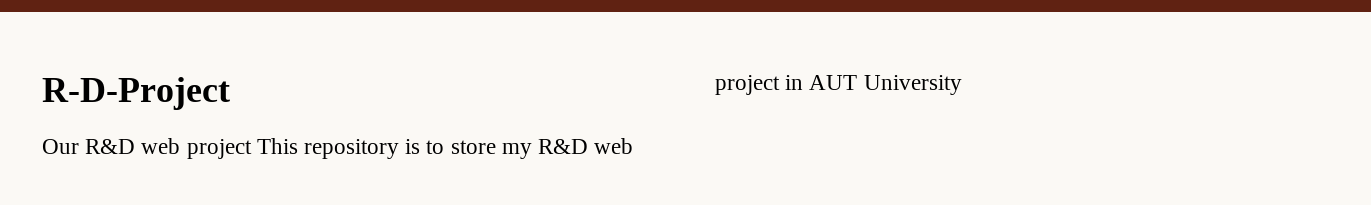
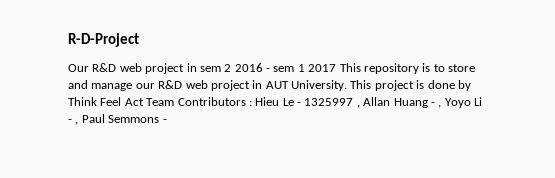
- Our R&D web project This repository is to store my R&D web project in AUT University
+ Our R&D web project in sem 2 2016 - sem 1 2017 This repository is to store and manage our R&D web project in AUT University. This project is done by Think Feel Act Team Contributors : Hieu Le - 1325997 , Allan Huang - , Yoyo Li - , Paul Semmons -

